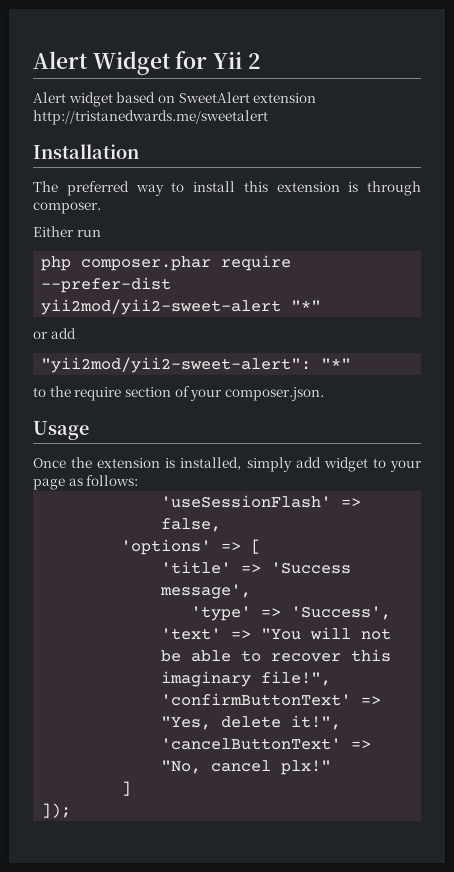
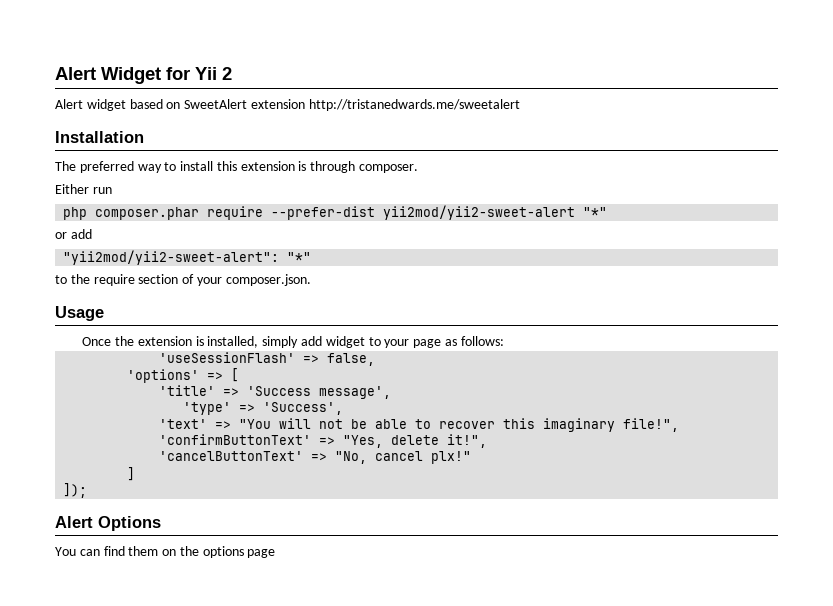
+ Alert Options
+ You can find them on the options page

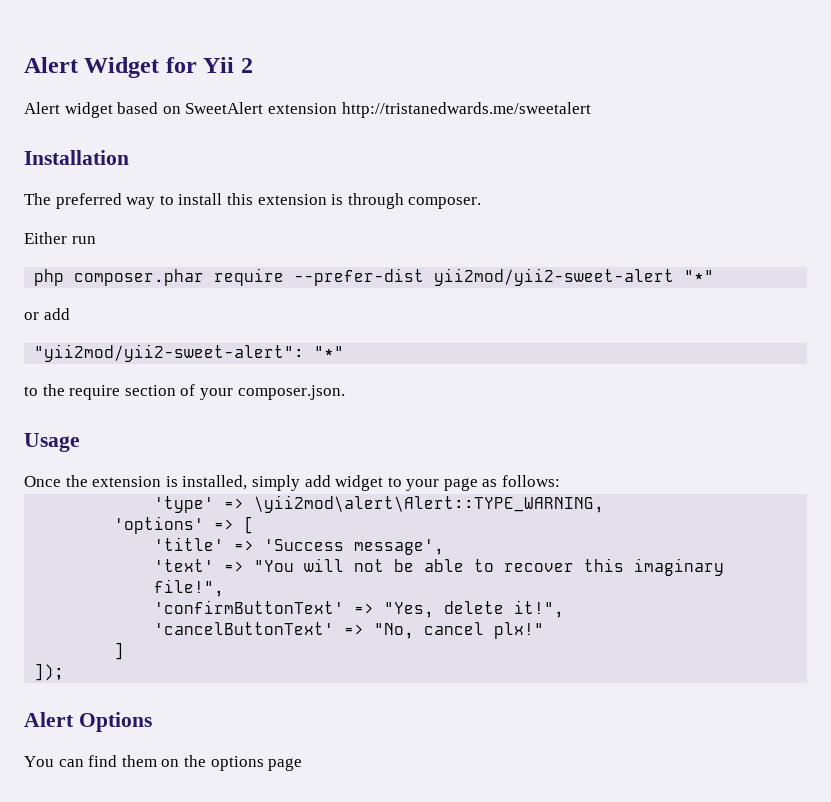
- 'useSessionFlash' => false,
+ 'type' => \yii2mod\alert\Alert::TYPE_WARNING,
- 'type' => 'Success',

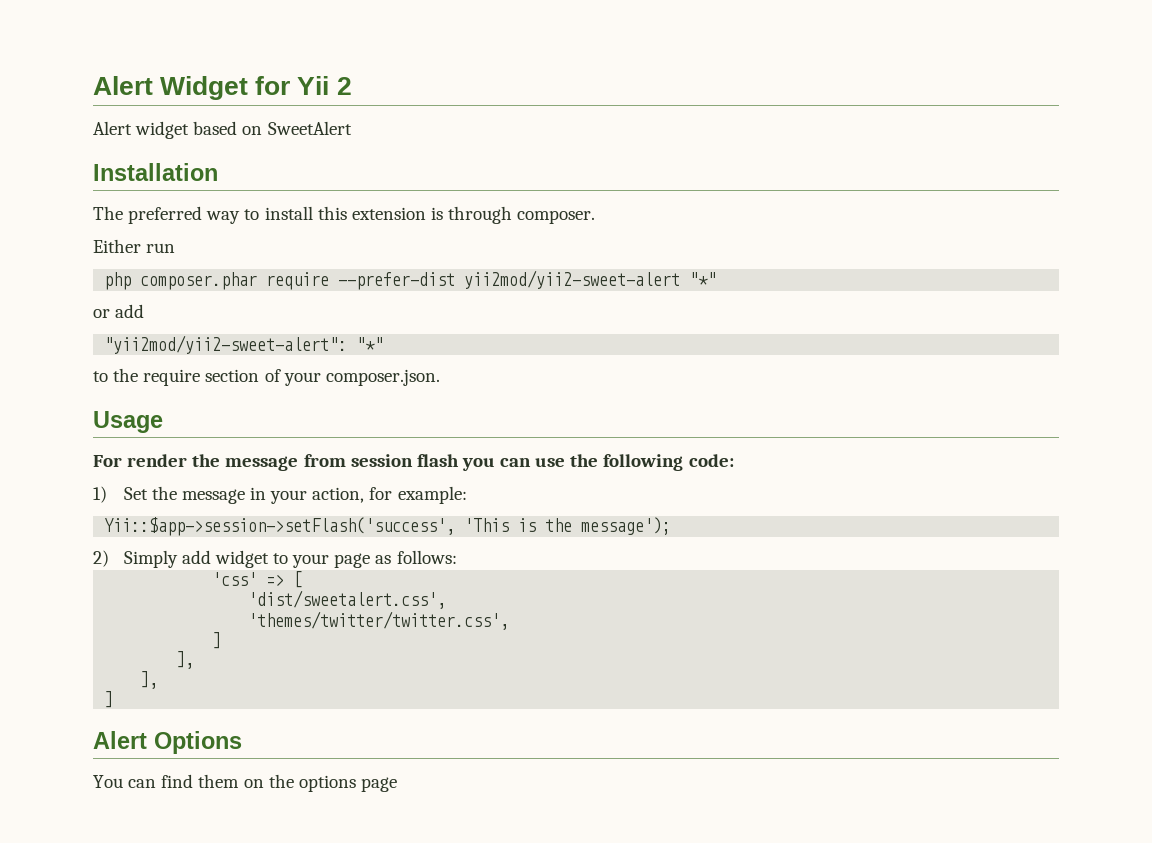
- Alert widget based on SweetAlert extension http://tristanedwards.me/sweetalert
+ Alert widget based on SweetAlert
- Once the extension is installed, simply add widget to your page as follows:
+ For render the message from session flash you can use the following code:
+ 1) Set the message in your action, for example:
+ Yii::$app->session->setFlash('success', 'This is the message');
+ 2) Simply add widget to your page as follows:
- 'type' => \yii2mod\alert\Alert::TYPE_WARNING,
- 'options' => [
- 'title' => 'Success message',
- 'text' => "You will not be able to recover this imaginary file!",
- 'confirmButtonText' => "Yes, delete it!",
- 'cancelButtonText' => "No, cancel plx!"
+ 'css' => [
+ 'dist/sweetalert.css',
+ 'themes/twitter/twitter.css',
  ]
- ]);
+ ],
+ ],
+ ]

